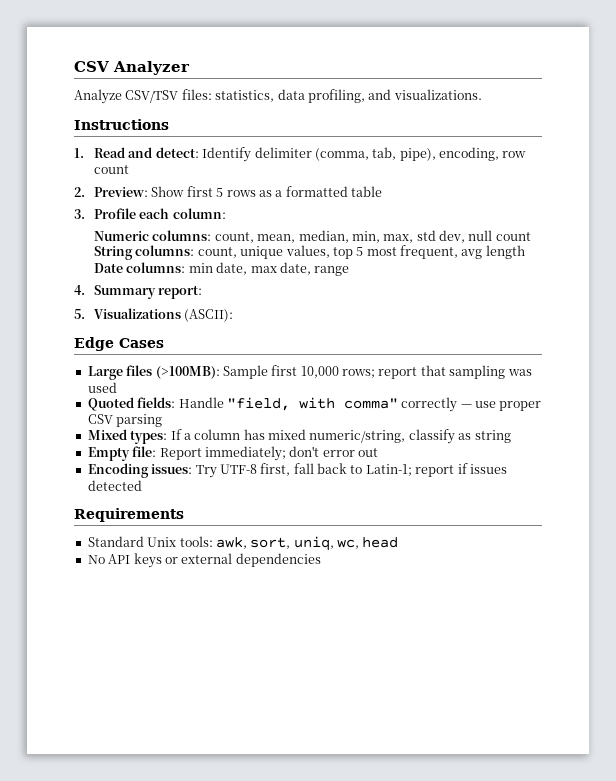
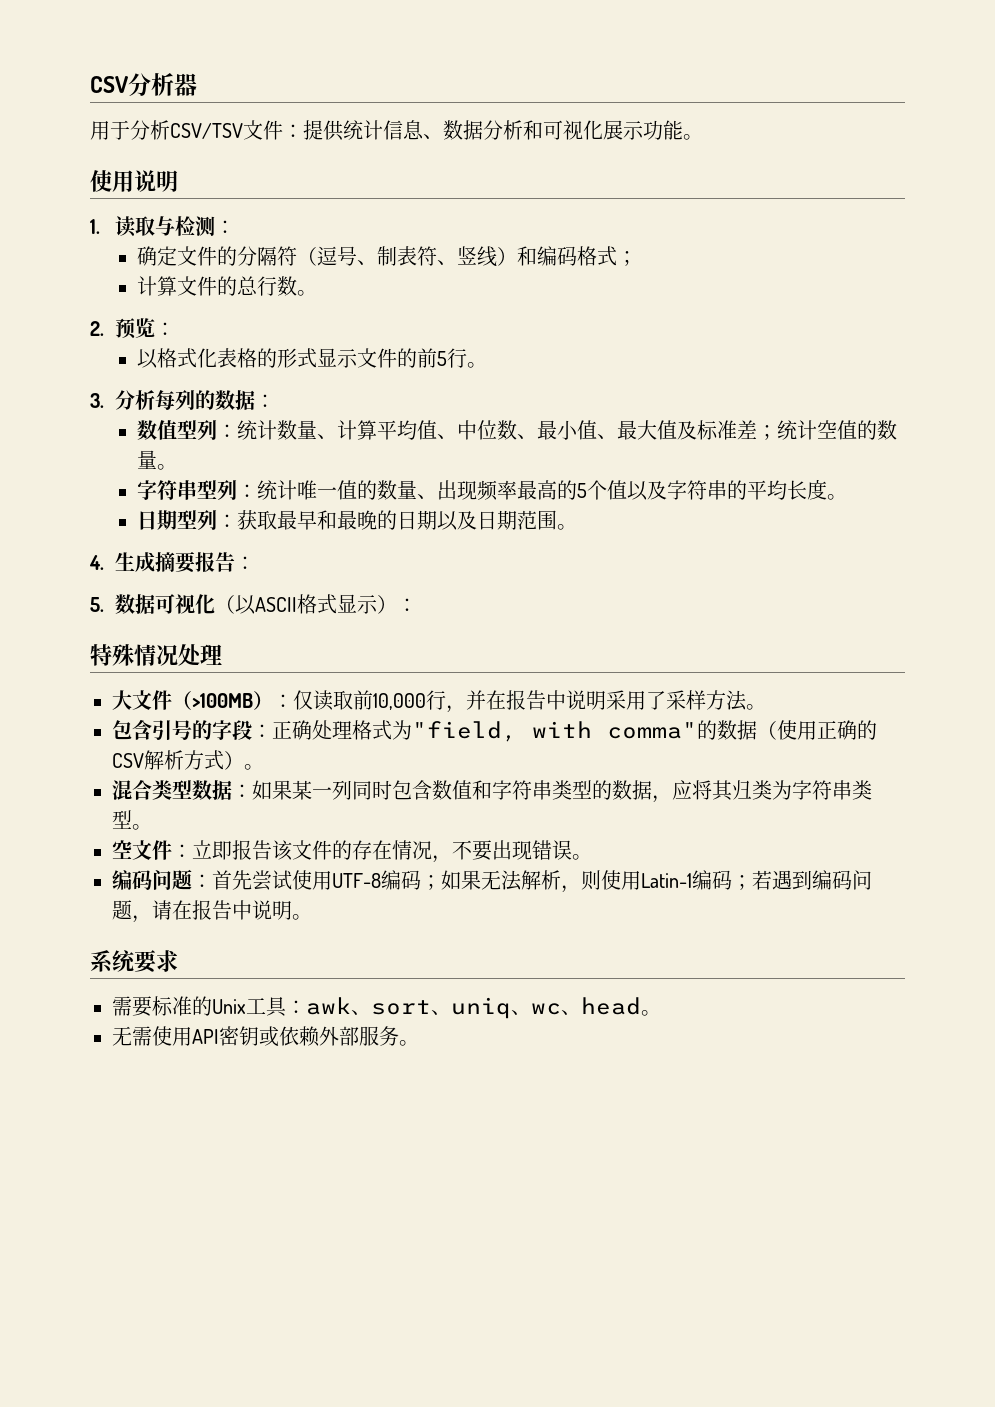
- CSV Analyzer
- Analyze CSV/TSV files: statistics, data profiling, and visualizations.
- Instructions
- 1. Read and detect: Identify delimiter (comma, tab, pipe), encoding, row count
- 2. Preview: Show first 5 rows as a formatted table
- 3. Profile each column:
- Numeric columns: count, mean, median, min, max, std dev, null count String columns: count, unique values, top 5 most frequent, avg length Date columns: min date, max date, range
- 4. Summary report:
- 5. Visualizations (ASCII):
- Edge Cases
- Large files (>100MB): Sample first 10,000 rows; report that sampling was used
- Quoted fields: Handle "field, with comma" correctly — use proper CSV parsing
- Mixed types: If a column has mixed numeric/string, classify as string
- Empty file: Report immediately; don't error out
- Encoding issues: Try UTF-8 first, fall back to Latin-1; report if issues detected
- Requirements
- Standard Unix tools: awk, sort, uniq, wc, head
- No API keys or external dependencies
+ CSV分析器
+ 用于分析CSV/TSV文件：提供统计信息、数据分析和可视化展示功能。
+ 使用说明
+ 1.读取与检测：
+ 确定文件的分隔符（逗号、制表符、竖线）和编码格式；
+ 计算文件的总行数。
+ 2.预览：
+ 以格式化表格的形式显示文件的前5行。
+ 3.分析每列的数据：
+ 数值型列：统计数量、计算平均值、中位数、最小值、最大值及标准差；统计空值的数量。
+ 字符串型列：统计唯一值的数量、出现频率最高的5个值以及字符串的平均长度。
+ 日期型列：获取最早和最晚的日期以及日期范围。
+ 4.生成摘要报告：
+ 5.数据可视化（以ASCII格式显示）：
+ 特殊情况处理
+ 大文件（>100MB）：仅读取前10,000行，并在报告中说明采用了采样方法。
+ 包含引号的字段：正确处理格式为"field, with comma"的数据（使用正确的CSV解析方式）。
+ 混合类型数据：如果某一列同时包含数值和字符串类型的数据，应将其归类为字符串类型。
+ 空文件：立即报告该文件的存在情况，不要出现错误。
+ 编码问题：首先尝试使用UTF-8编码；如果无法解析，则使用Latin-1编码；若遇到编码问题，请在报告中说明。
+ 系统要求
+ 需要标准的Unix工具：awk、sort、uniq、wc、head。
+ 无需使用API密钥或依赖外部服务。

